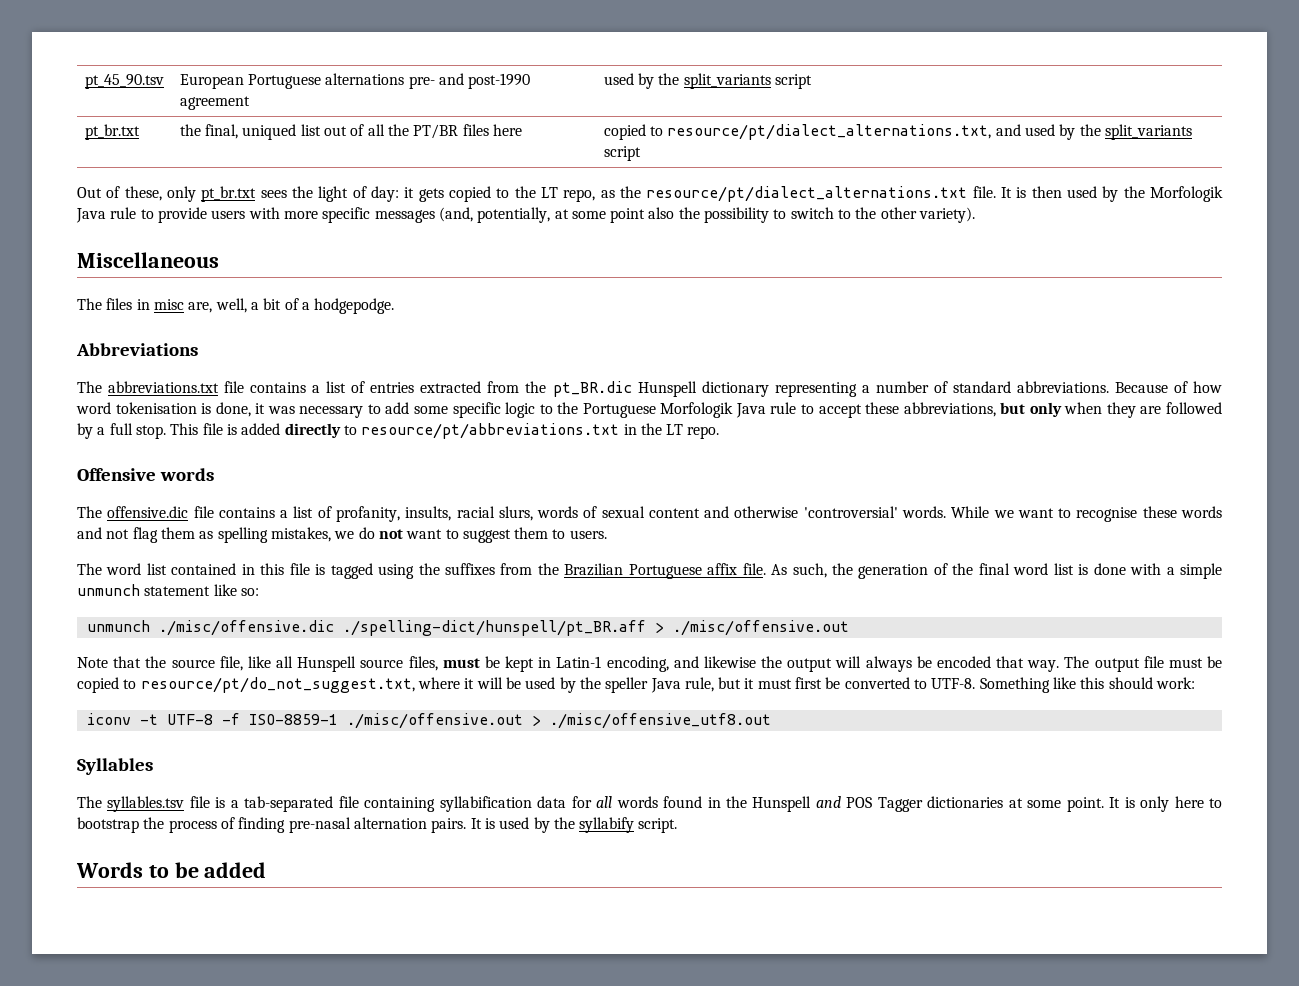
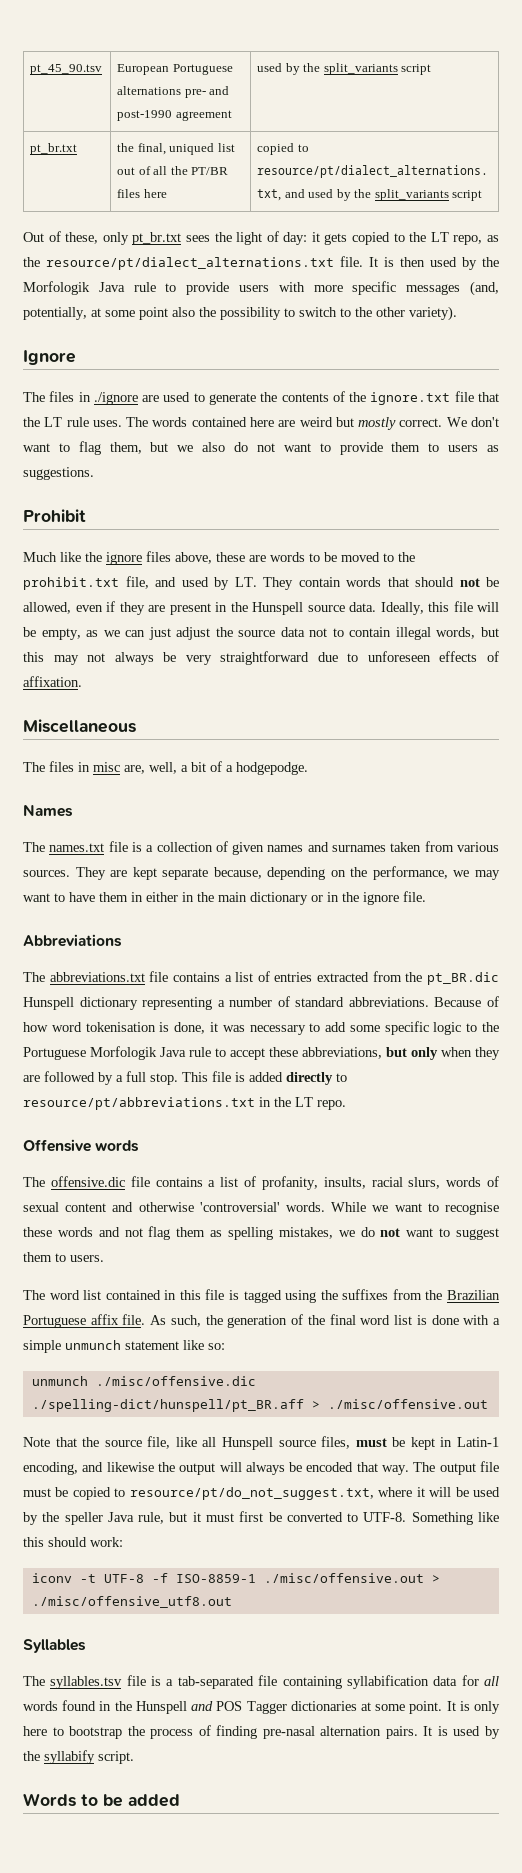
+ Ignore
+ The files in ./ignore are used to generate the contents of the ignore.txt file that the LT rule uses. The words contained here are weird but mostly correct. We don't want to flag them, but we also do not want to provide them to users as suggestions.
+ Prohibit
+ Much like the ignore files above, these are words to be moved to the prohibit.txt file, and used by LT. They contain words that should not be allowed, even if they are present in the Hunspell source data. Ideally, this file will be empty, as we can just adjust the source data not to contain illegal words, but this may not always be very straightforward due to unforeseen effects of affixation.
+ Names
+ The names.txt file is a collection of given names and surnames taken from various sources. They are kept separate because, depending on the performance, we may want to have them in either in the main dictionary or in the ignore file.

